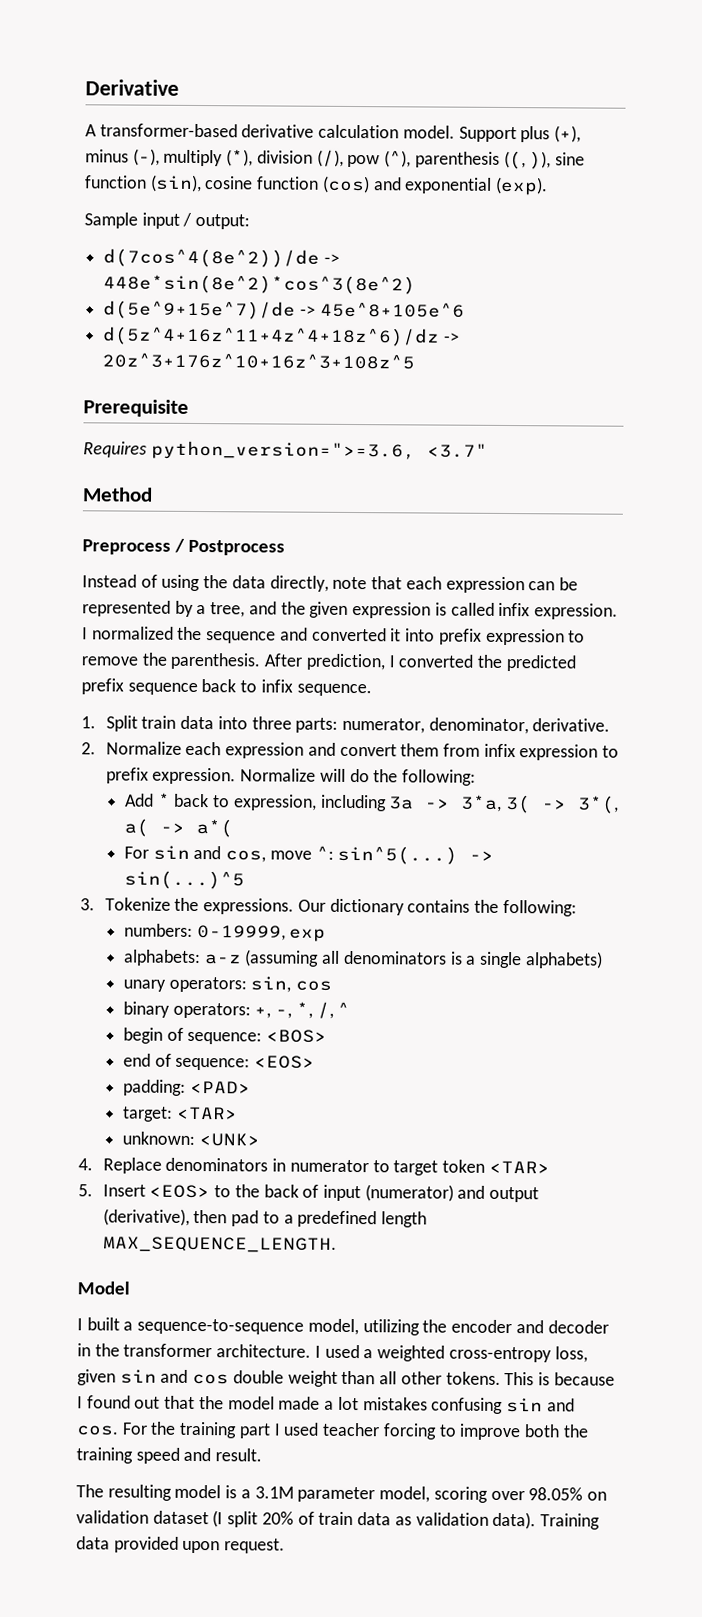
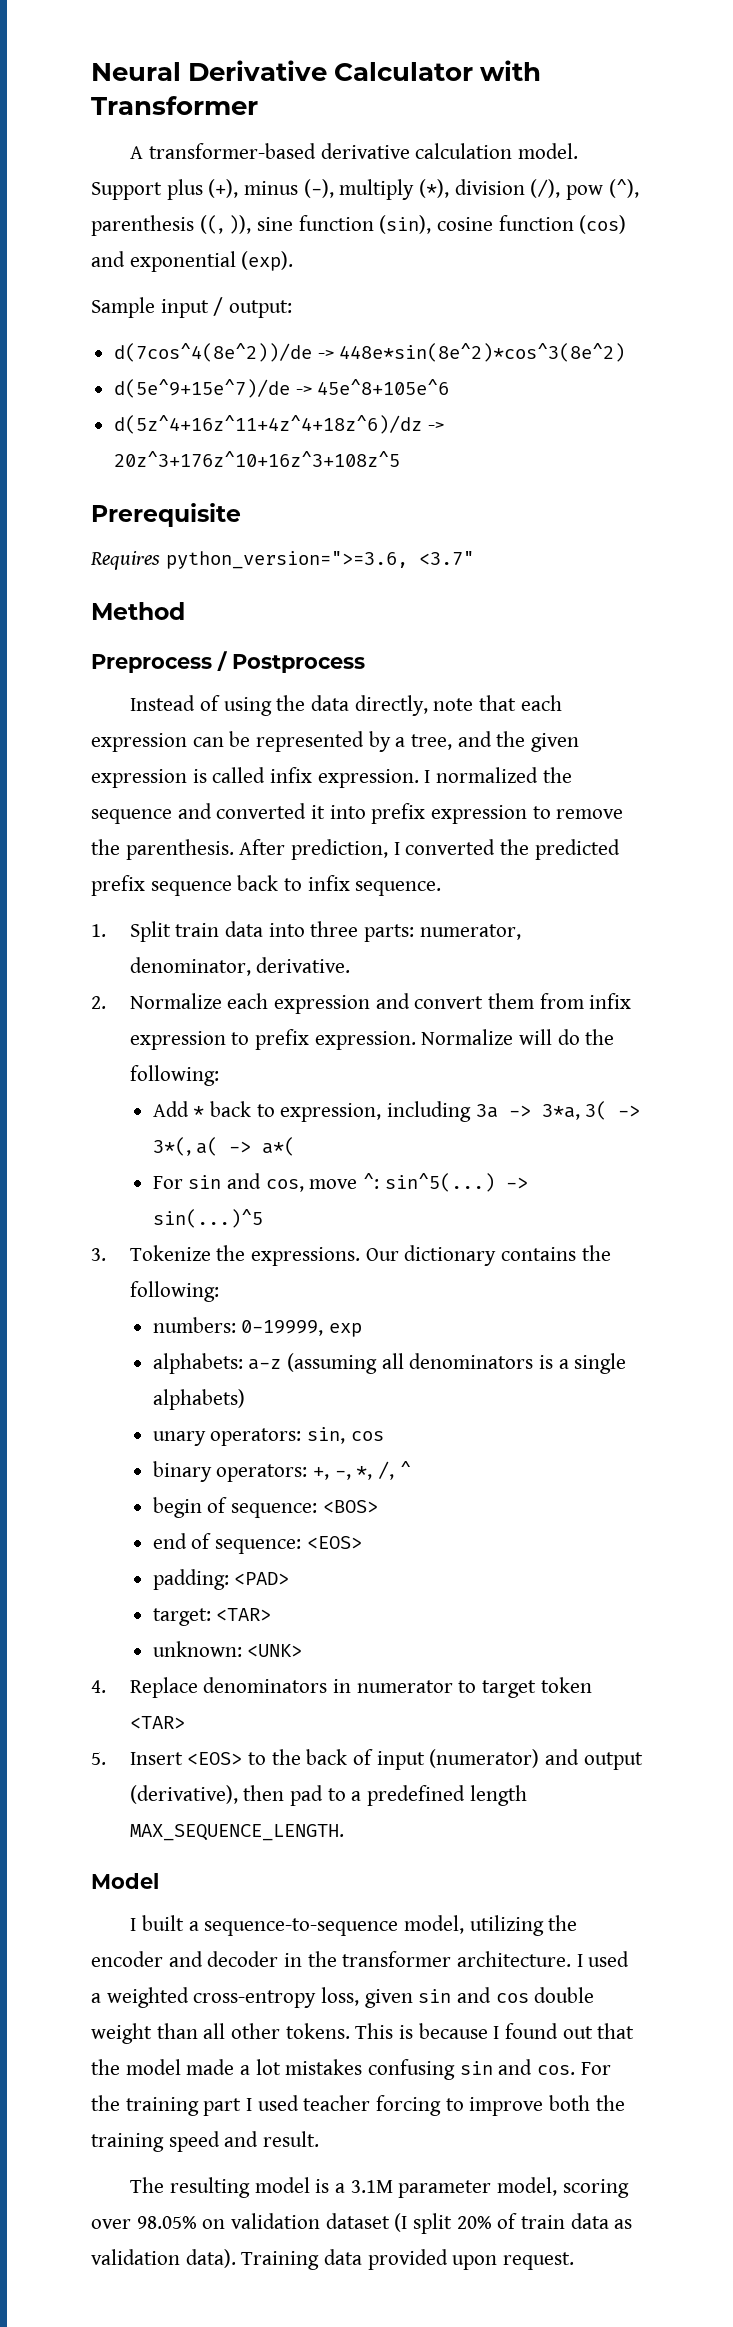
- Derivative
+ Neural Derivative Calculator with Transformer

